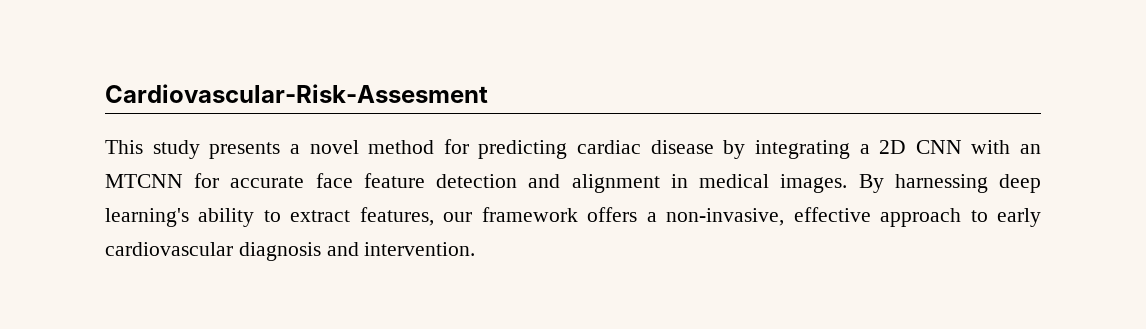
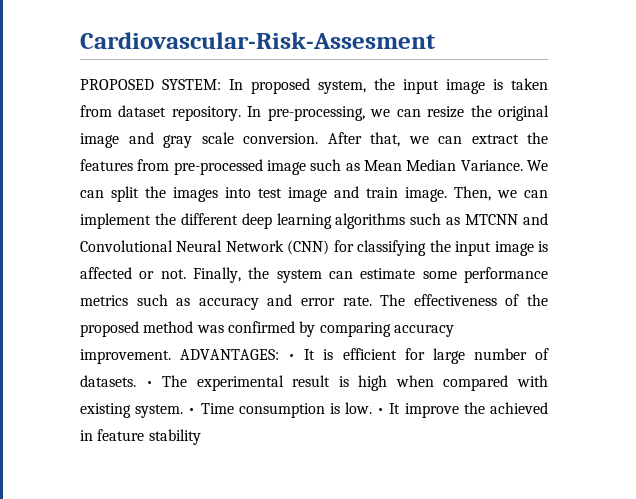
- This study presents a novel method for predicting cardiac disease by integrating a 2D CNN with an MTCNN for accurate face feature detection and alignment in medical images. By harnessing deep learning's ability to extract features, our framework offers a non-invasive, effective approach to early cardiovascular diagnosis and intervention.
+ PROPOSED SYSTEM: In proposed system, the input image is taken from dataset repository. In pre-processing, we can resize the original image and gray scale conversion. After that, we can extract the features from pre-processed image such as Mean Median Variance. We can split the images into test image and train image. Then, we can implement the different deep learning algorithms such as MTCNN and Convolutional Neural Network (CNN) for classifying the input image is affected or not. Finally, the system can estimate some performance metrics such as accuracy and error rate. The effectiveness of the proposed method was confirmed by comparing accuracy improvement. ADVANTAGES: • It is efficient for large number of datasets. • The experimental result is high when compared with existing system. • Time consumption is low. • It improve the achieved in feature stability

